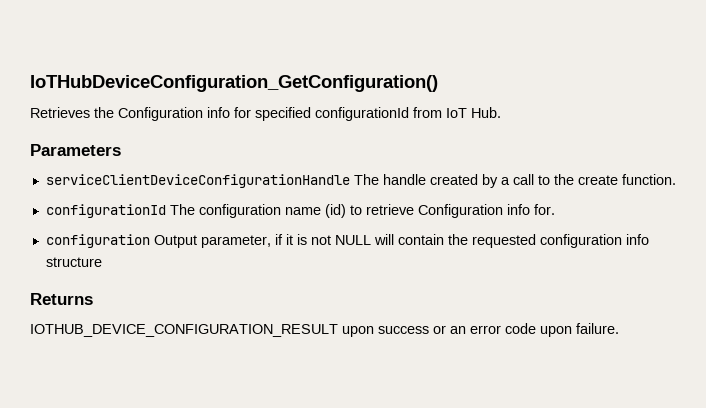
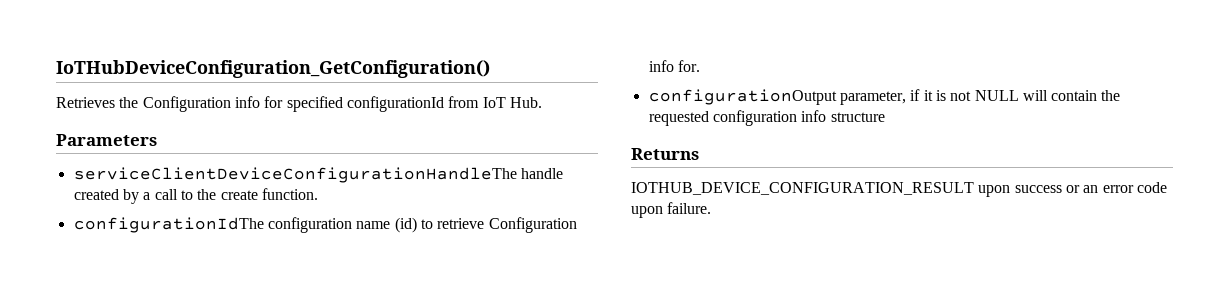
- serviceClientDeviceConfigurationHandle The handle created by a call to the create function.
+ serviceClientDeviceConfigurationHandleThe handle created by a call to the create function.
- configurationId The configuration name (id) to retrieve Configuration info for.
+ configurationIdThe configuration name (id) to retrieve Configuration info for.
- configuration Output parameter, if it is not NULL will contain the requested configuration info structure
+ configurationOutput parameter, if it is not NULL will contain the requested configuration info structure

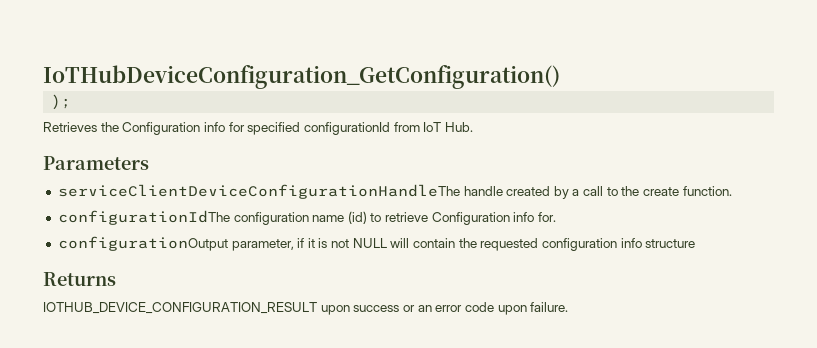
+ );

